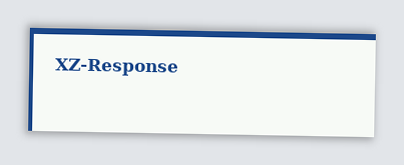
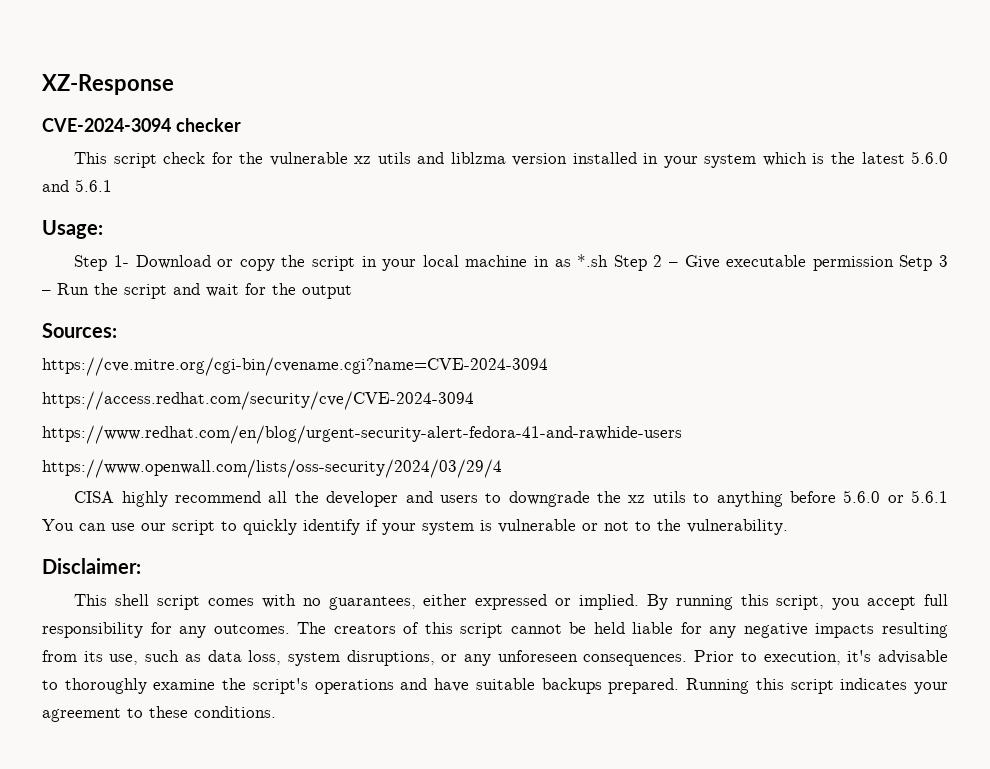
+ CVE-2024-3094 checker
+ This script check for the vulnerable xz utils and liblzma version installed in your system which is the latest 5.6.0 and 5.6.1
+ Usage:
+ Step 1- Download or copy the script in your local machine in as *.sh Step 2 – Give executable permission Setp 3 – Run the script and wait for the output
+ Sources:
+ https://cve.mitre.org/cgi-bin/cvename.cgi?name=CVE-2024-3094
+ https://access.redhat.com/security/cve/CVE-2024-3094
+ https://www.redhat.com/en/blog/urgent-security-alert-fedora-41-and-rawhide-users
+ https://www.openwall.com/lists/oss-security/2024/03/29/4
+ CISA highly recommend all the developer and users to downgrade the xz utils to anything before 5.6.0 or 5.6.1 You can use our script to quickly identify if your system is vulnerable or not to the vulnerability.
+ Disclaimer:
+ This shell script comes with no guarantees, either expressed or implied. By running this script, you accept full responsibility for any outcomes. The creators of this script cannot be held liable for any negative impacts resulting from its use, such as data loss, system disruptions, or any unforeseen consequences. Prior to execution, it's advisable to thoroughly examine the script's operations and have suitable backups prepared. Running this script indicates your agreement to these conditions.

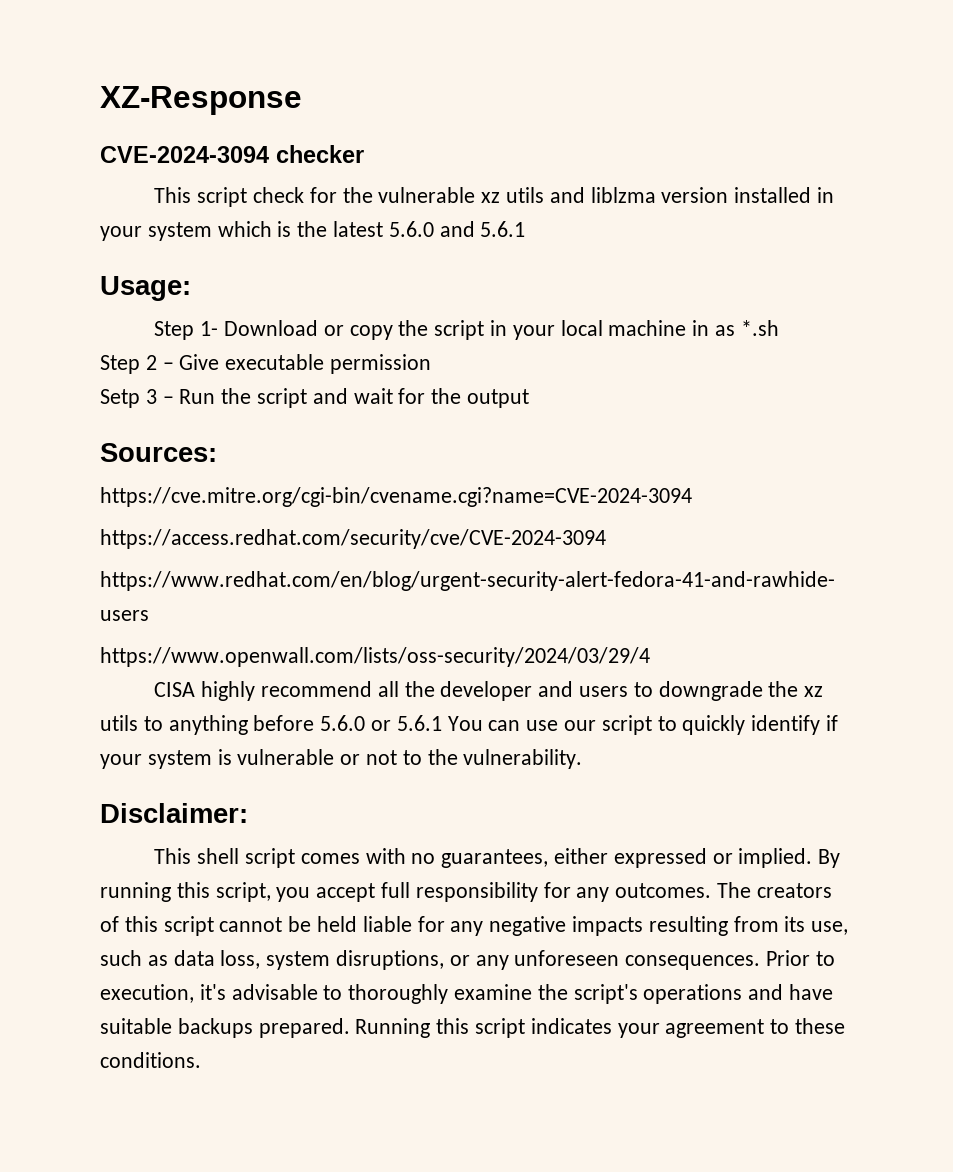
- Step 1- Download or copy the script in your local machine in as *.sh Step 2 – Give executable permission Setp 3 – Run the script and wait for the output
+ Step 1- Download or copy the script in your local machine in as *.sh
+ Step 2 – Give executable permission
+ Setp 3 – Run the script and wait for the output

